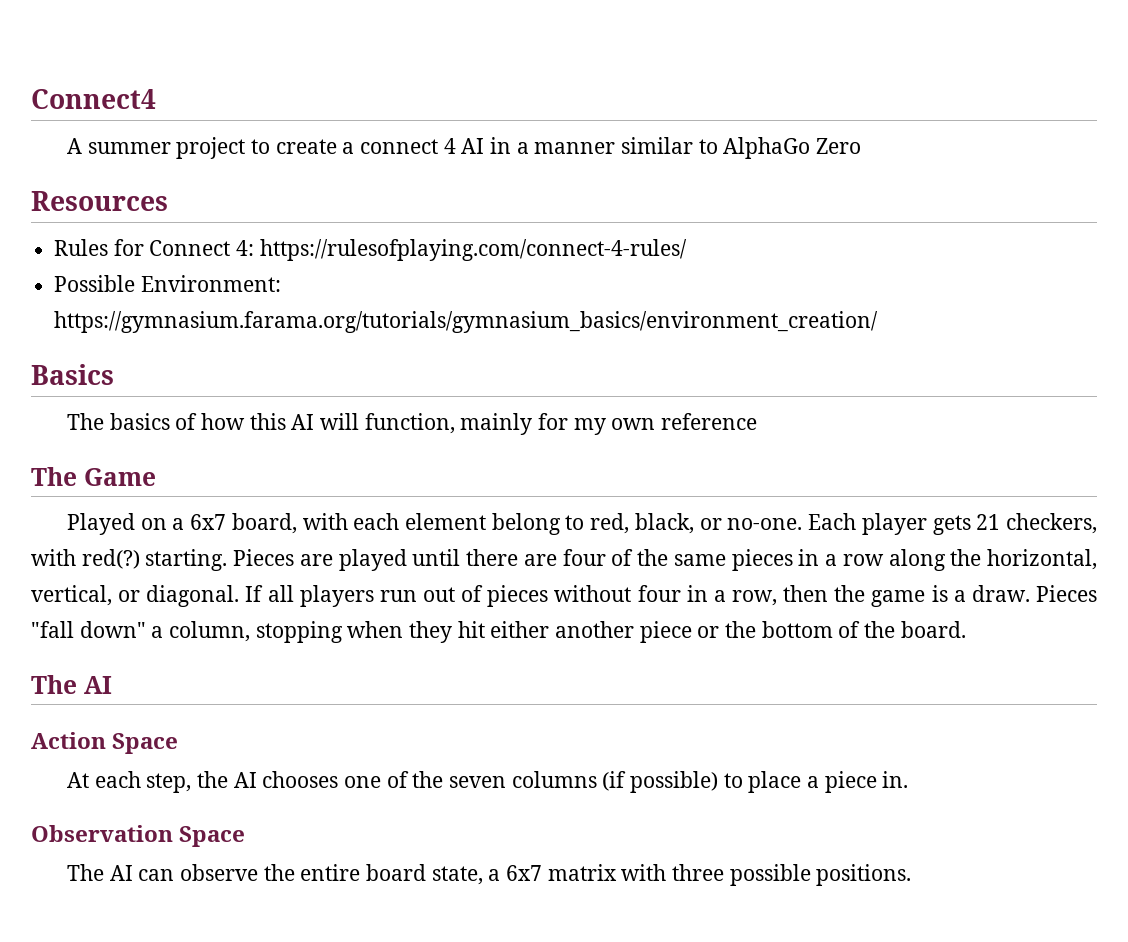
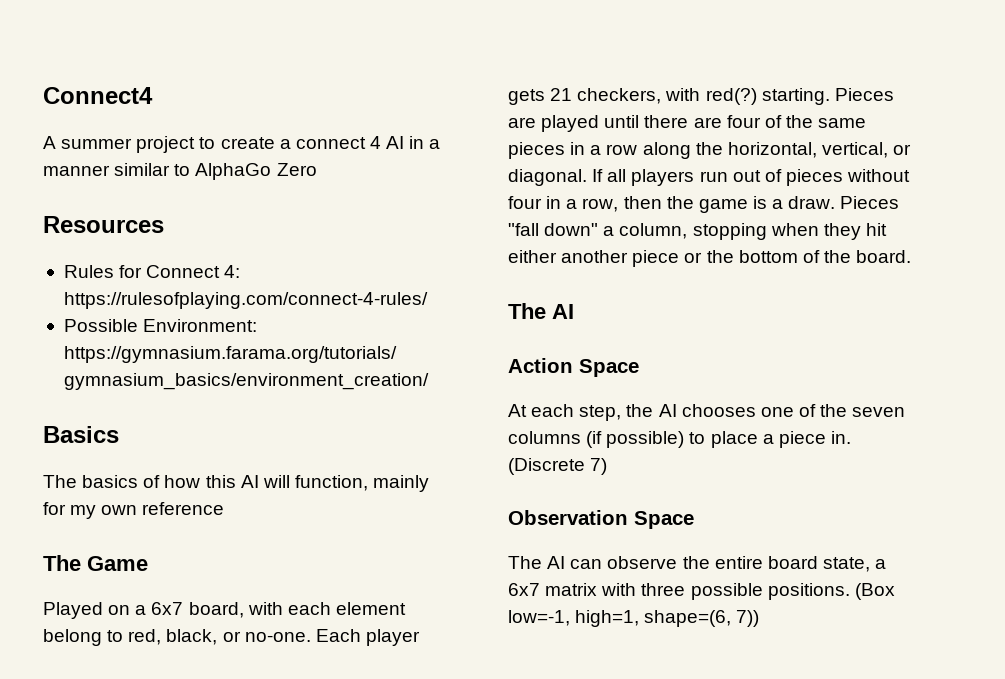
+ (Discrete 7)
+ (Box low=-1, high=1, shape=(6, 7))

